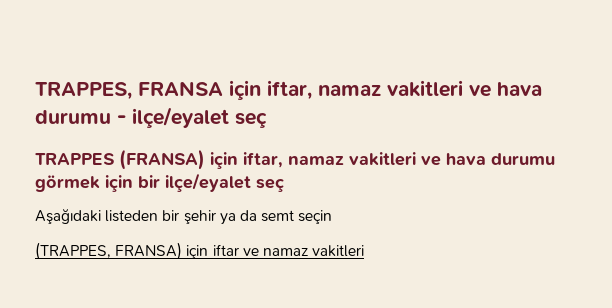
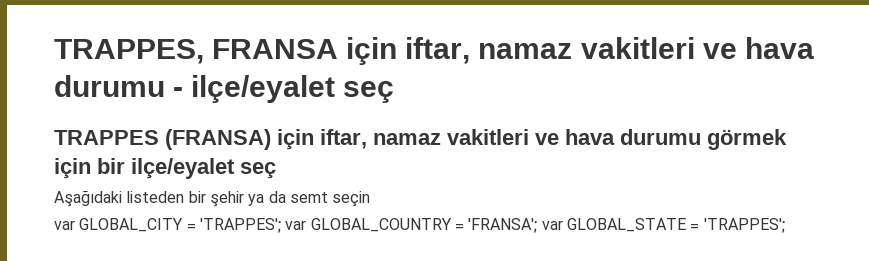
- (TRAPPES, FRANSA) için iftar ve namaz vakitleri
+ var GLOBAL_CITY = 'TRAPPES'; var GLOBAL_COUNTRY = 'FRANSA'; var GLOBAL_STATE = 'TRAPPES';

